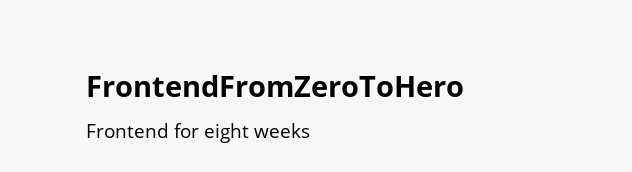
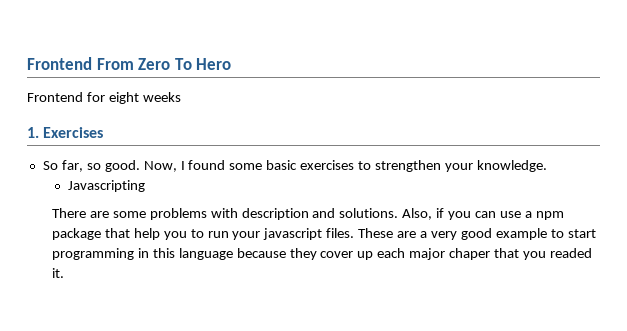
- FrontendFromZeroToHero
+ Frontend From Zero To Hero
+ 1. Exercises
+ So far, so good. Now, I found some basic exercises to strengthen your knowledge.
+ Javascripting
+ There are some problems with description and solutions. Also, if you can use a npm package that help you to run your javascript files. These are a very good example to start programming in this language because they cover up each major chaper that you readed it.

